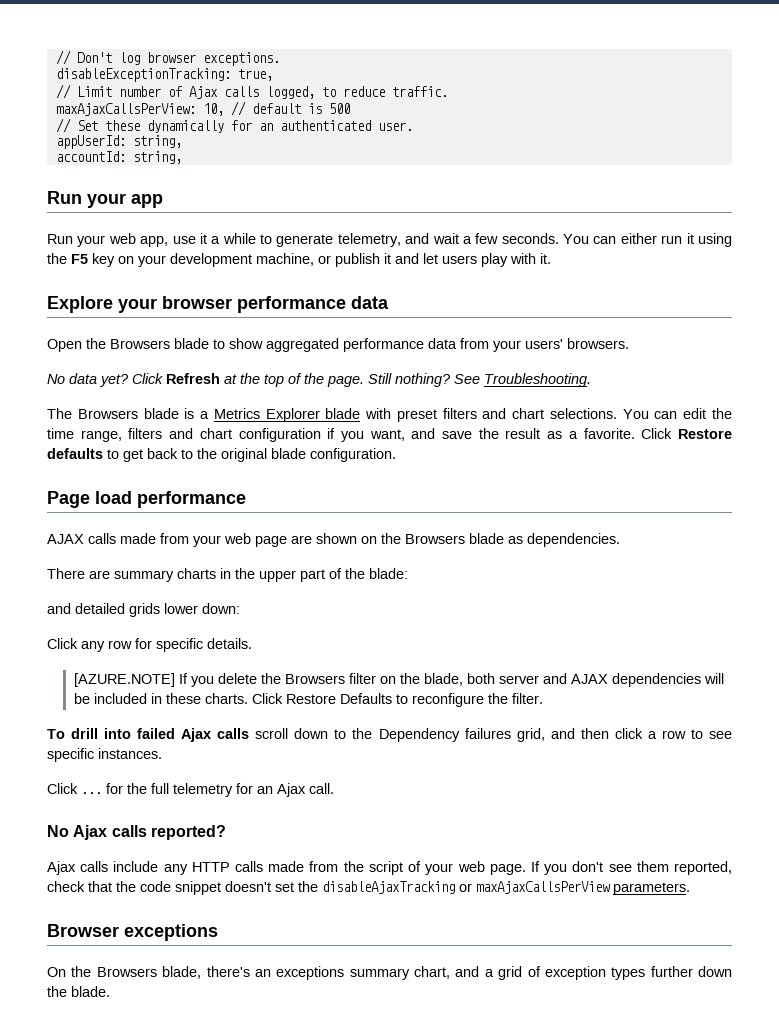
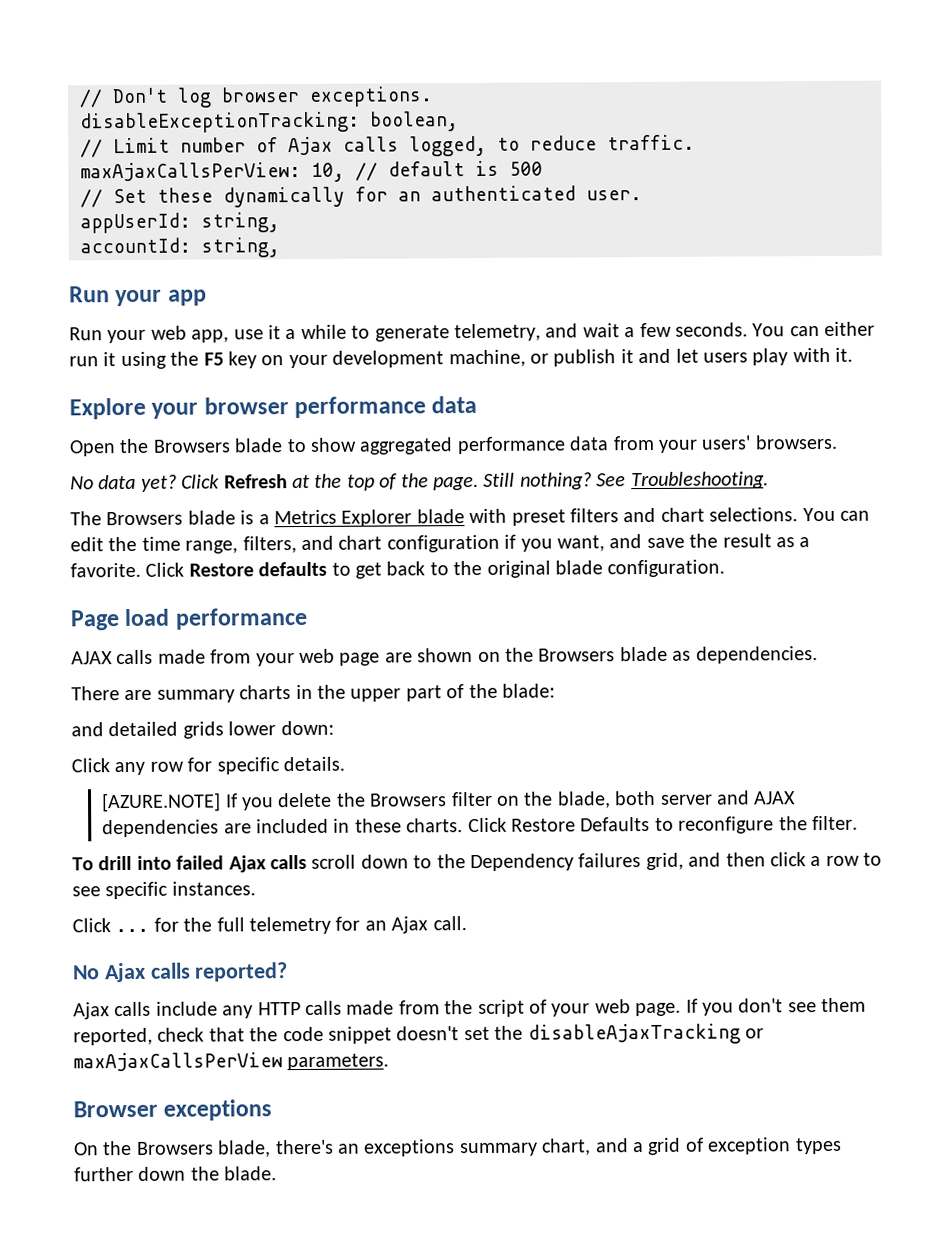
- disableExceptionTracking: true,
+ disableExceptionTracking: boolean,
- You can edit the time range, filters and chart configuration if you want, and save the result as a favorite.
+ You can edit the time range, filters, and chart configuration if you want, and save the result as a favorite.
- [AZURE.NOTE] If you delete the Browsers filter on the blade, both server and AJAX dependencies will be included in these charts.
+ [AZURE.NOTE] If you delete the Browsers filter on the blade, both server and AJAX dependencies are included in these charts.

